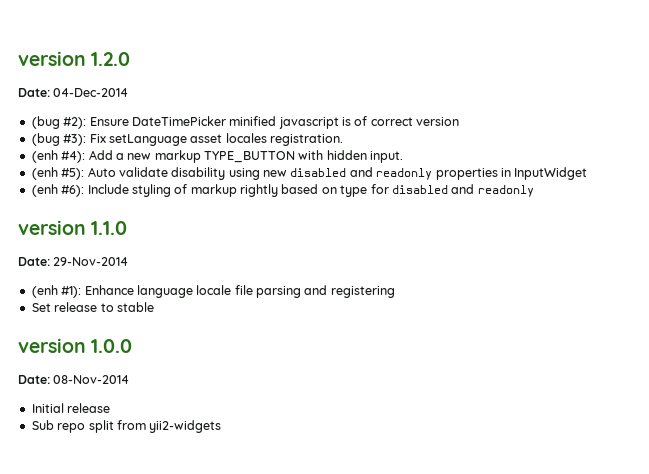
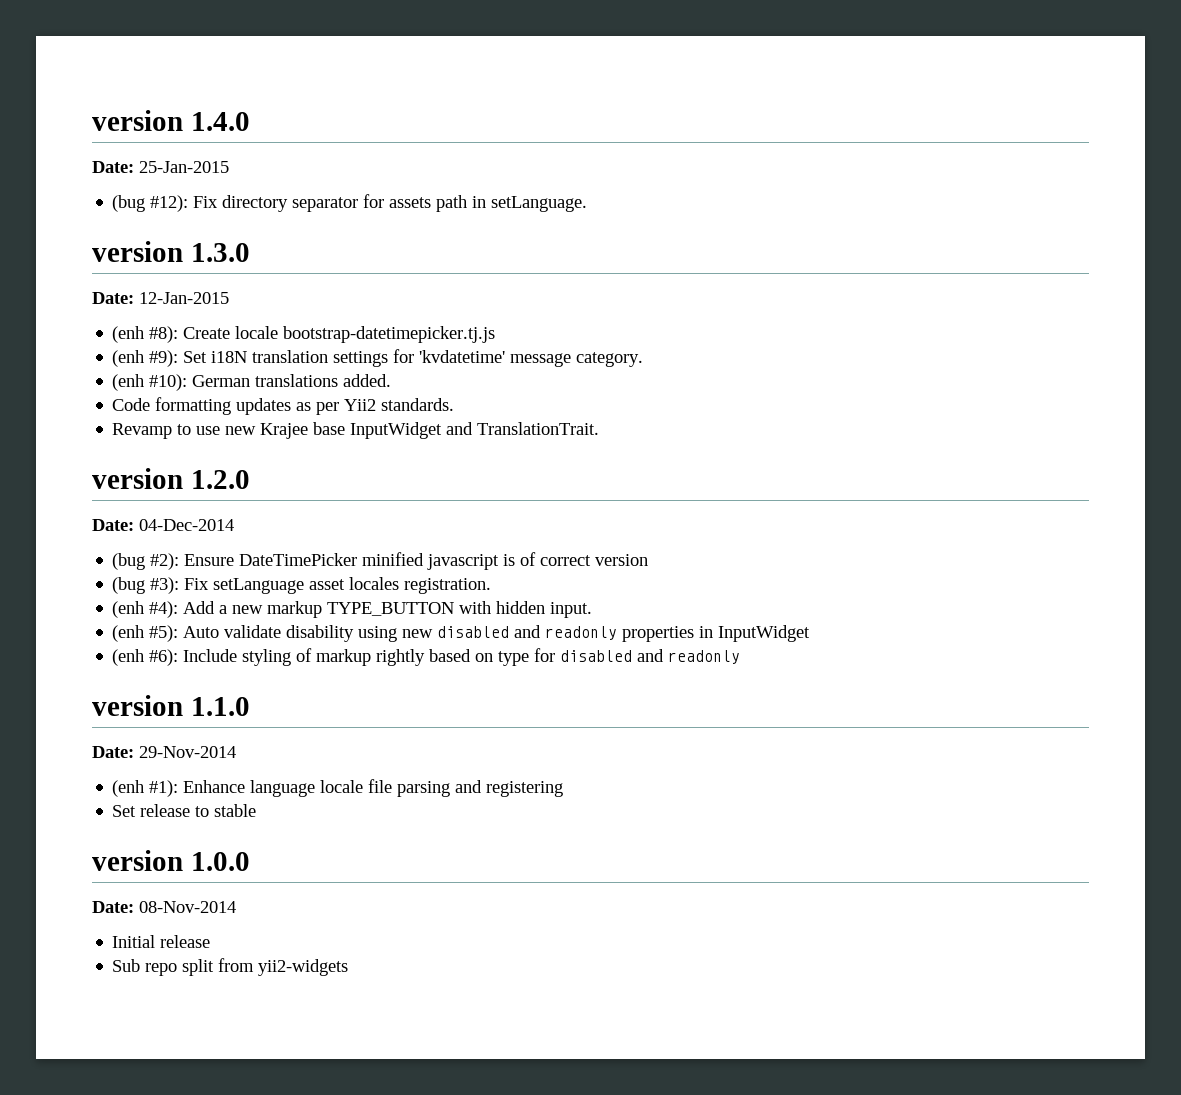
+ version 1.4.0
+ Date: 25-Jan-2015
+ (bug #12): Fix directory separator for assets path in setLanguage.
+ version 1.3.0
+ Date: 12-Jan-2015
+ (enh #8): Create locale bootstrap-datetimepicker.tj.js
+ (enh #9): Set i18N translation settings for 'kvdatetime' message category.
+ (enh #10): German translations added.
+ Code formatting updates as per Yii2 standards.
+ Revamp to use new Krajee base InputWidget and TranslationTrait.

